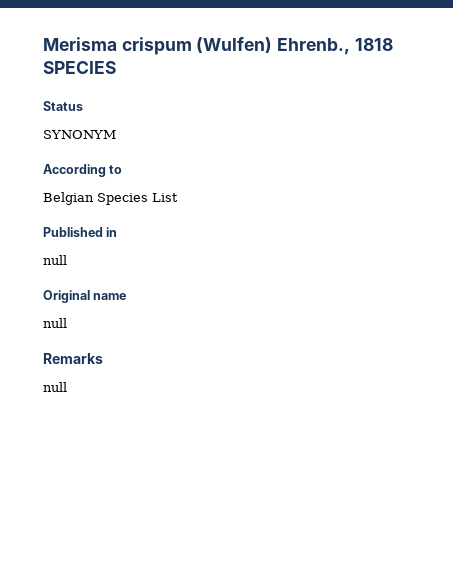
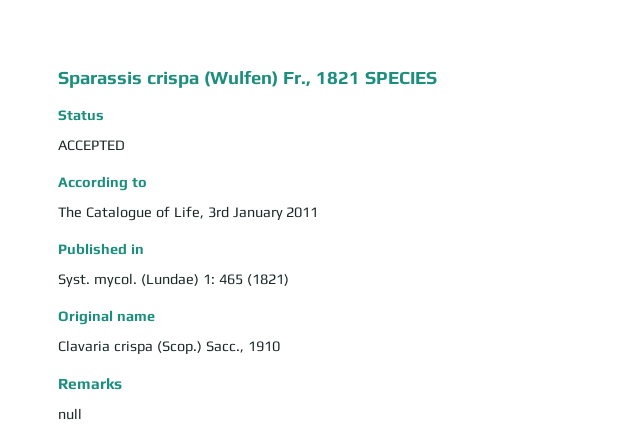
- Merisma crispum (Wulfen) Ehrenb., 1818 SPECIES
+ Sparassis crispa (Wulfen) Fr., 1821 SPECIES
- SYNONYM
+ ACCEPTED
- Belgian Species List
+ The Catalogue of Life, 3rd January 2011
  Published in
- null
+ Syst. mycol. (Lundae) 1: 465 (1821)
  Original name
- null
+ Clavaria crispa (Scop.) Sacc., 1910

